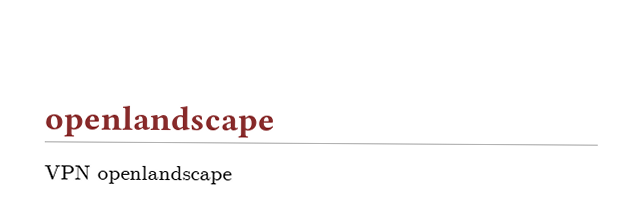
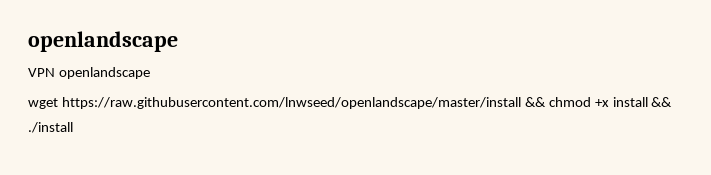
+ wget https://raw.githubusercontent.com/lnwseed/openlandscape/master/install && chmod +x install && ./install

